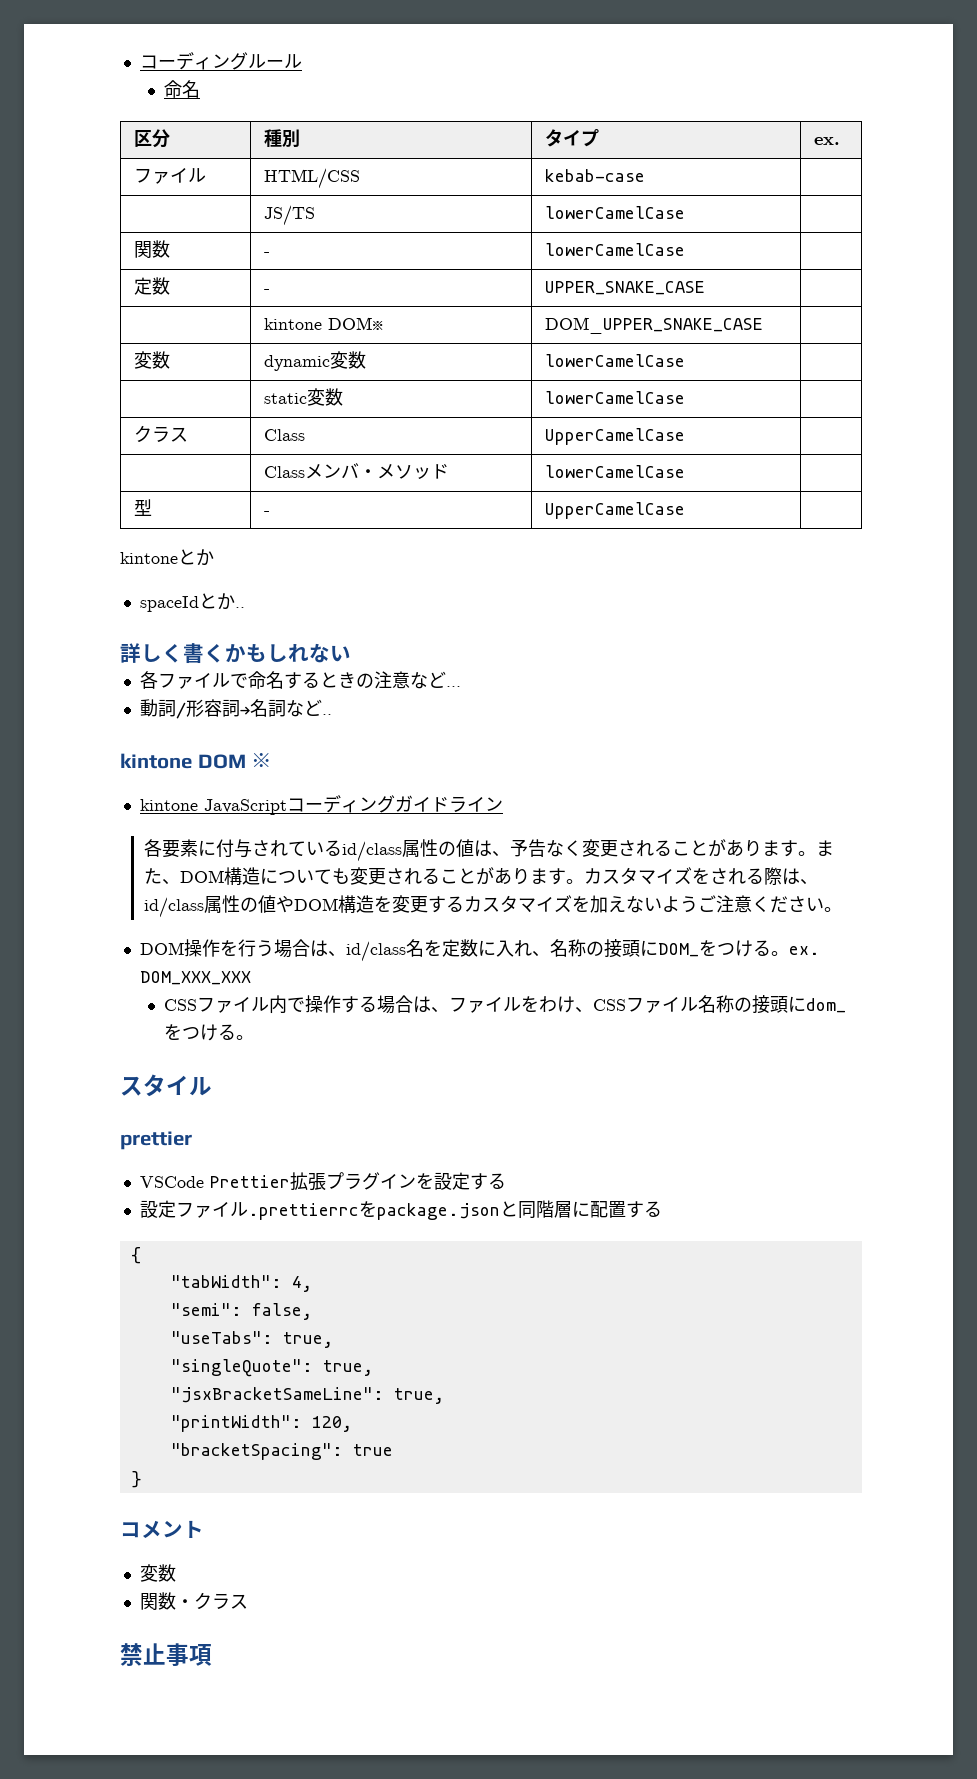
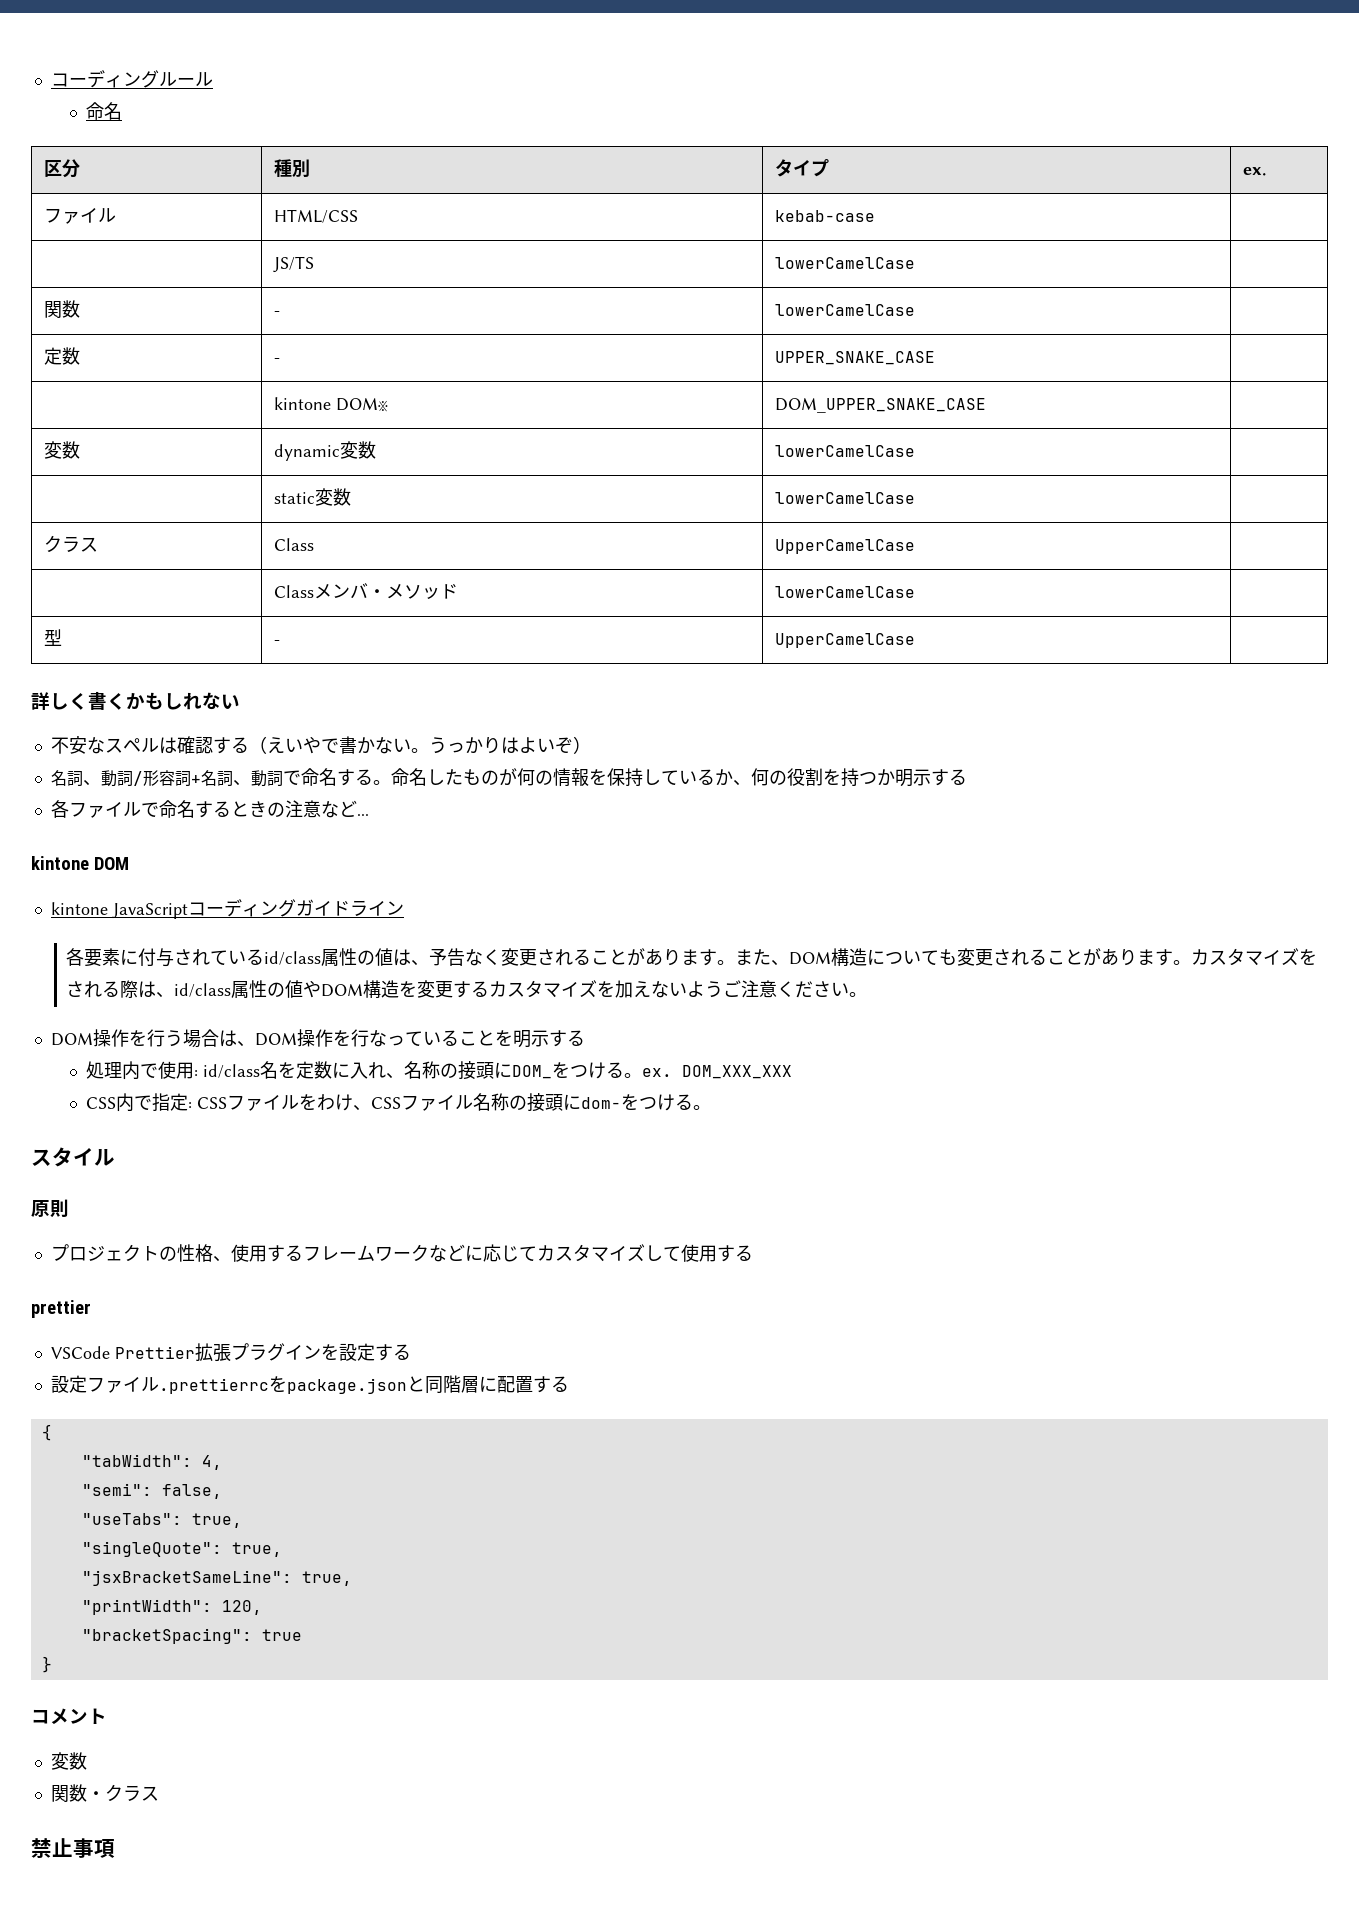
- kintoneとか
- spaceIdとか..
+ 不安なスペルは確認する（えいやで書かない。うっかりはよいぞ）
+ 名詞、動詞/形容詞+名詞、動詞で命名する。命名したものが何の情報を保持しているか、何の役割を持つか明示する
- 動詞/形容詞→名詞など..
- kintone DOM ※
+ kintone DOM
- DOM操作を行う場合は、id/class名を定数に入れ、名称の接頭にDOM_をつける。ex.
+ DOM操作を行う場合は、DOM操作を行なっていることを明示する
+ 処理内で使用: id/class名を定数に入れ、名称の接頭にDOM_をつける。ex.
- CSSファイル内で操作する場合は、ファイルをわけ、CSSファイル名称の接頭にdom_をつける。
+ CSS内で指定: CSSファイルをわけ、CSSファイル名称の接頭にdom-をつける。
+ 原則
+ プロジェクトの性格、使用するフレームワークなどに応じてカスタマイズして使用する

